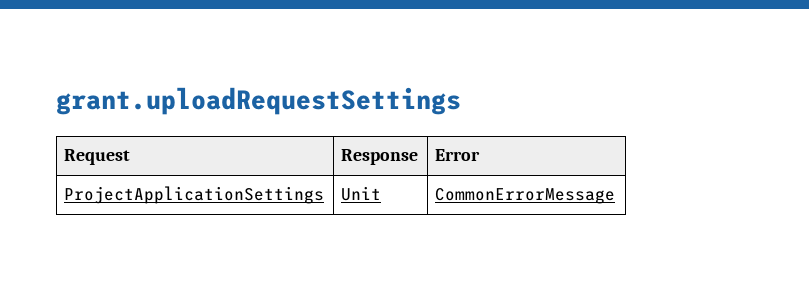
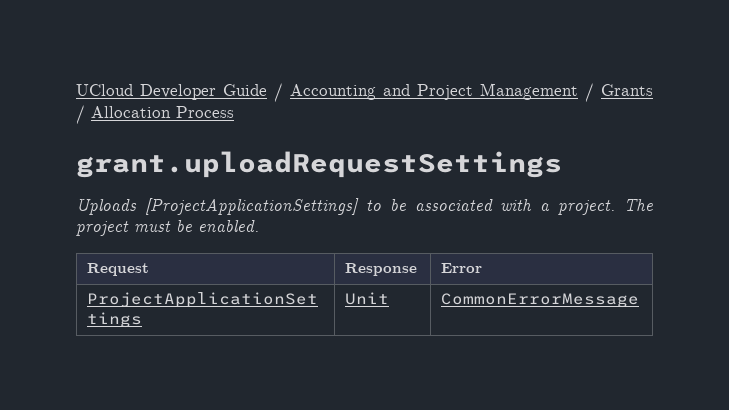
+ UCloud Developer Guide / Accounting and Project Management / Grants / Allocation Process
  grant.uploadRequestSettings
+ Uploads [ProjectApplicationSettings] to be associated with a project. The project must be enabled.

